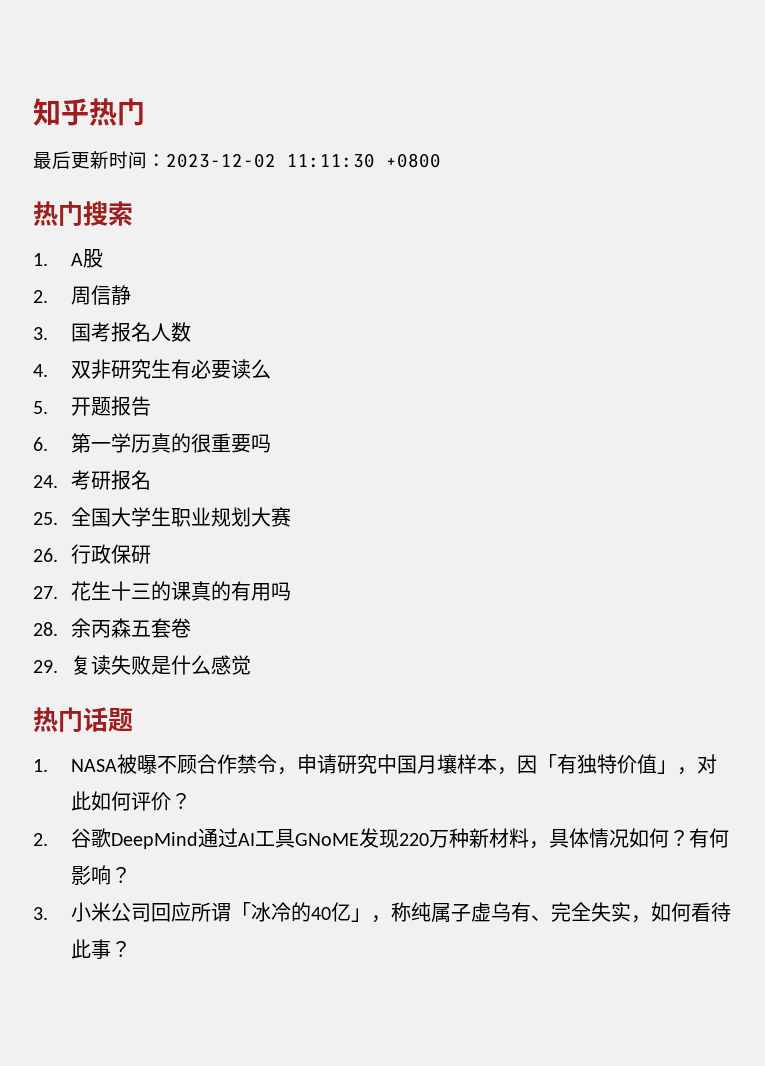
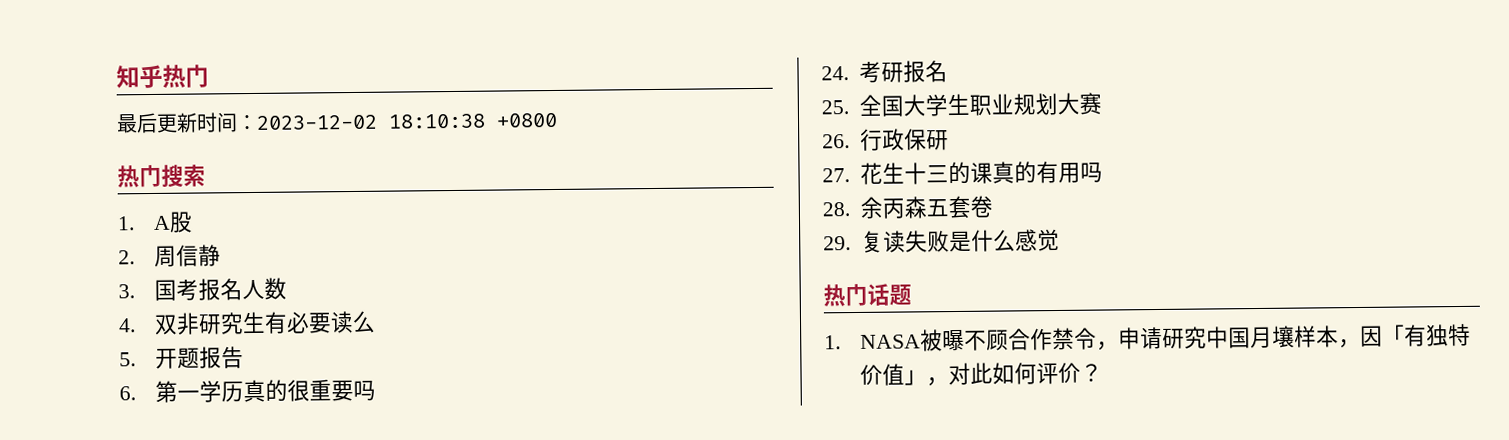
- 最后更新时间：2023-12-02 11:11:30 +0800
+ 最后更新时间：2023-12-02 18:10:38 +0800
- 2.谷歌DeepMind通过AI工具GNoME发现220万种新材料，具体情况如何？有何影响？
- 3.小米公司回应所谓「冰冷的40亿」，称纯属子虚乌有、完全失实，如何看待此事？

